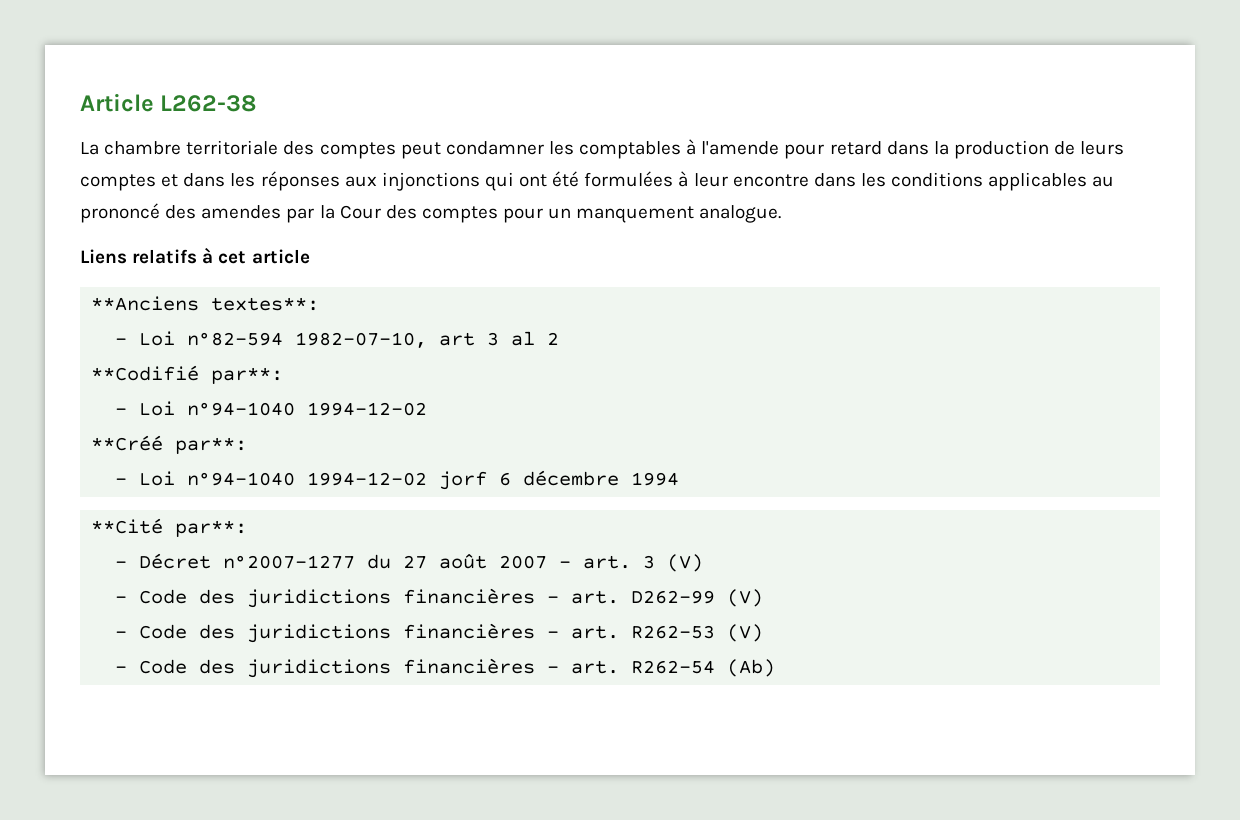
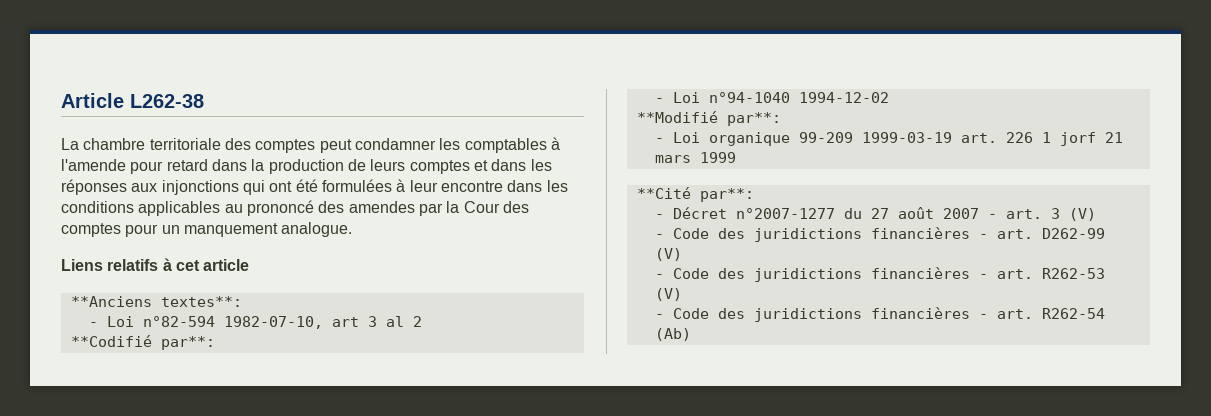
- **Créé par**:
- - Loi n°94-1040 1994-12-02 jorf 6 décembre 1994
+ **Modifié par**:
+ - Loi organique 99-209 1999-03-19 art. 226 1 jorf 21 mars 1999

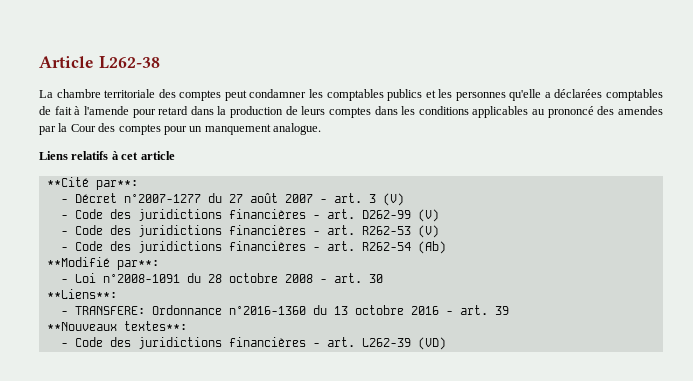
- La chambre territoriale des comptes peut condamner les comptables à l'amende pour retard dans la production de leurs comptes et dans les réponses aux injonctions qui ont été formulées à leur encontre dans les conditions applicables au prononcé des amendes par la Cour des comptes pour un manquement analogue.
+ La chambre territoriale des comptes peut condamner les comptables publics et les personnes qu'elle a déclarées comptables de fait à l'amende pour retard dans la production de leurs comptes dans les conditions applicables au prononcé des amendes par la Cour des comptes pour un manquement analogue.
- **Anciens textes**:
- - Loi n°82-594 1982-07-10, art 3 al 2
- **Codifié par**:
- - Loi n°94-1040 1994-12-02
- **Modifié par**:
- - Loi organique 99-209 1999-03-19 art. 226 1 jorf 21 mars 1999
+ **Modifié par**:
+ - Loi n°2008-1091 du 28 octobre 2008 - art. 30
+ **Liens**:
+ - TRANSFERE: Ordonnance n°2016-1360 du 13 octobre 2016 - art. 39
+ **Nouveaux textes**:
+ - Code des juridictions financières - art. L262-39 (VD)

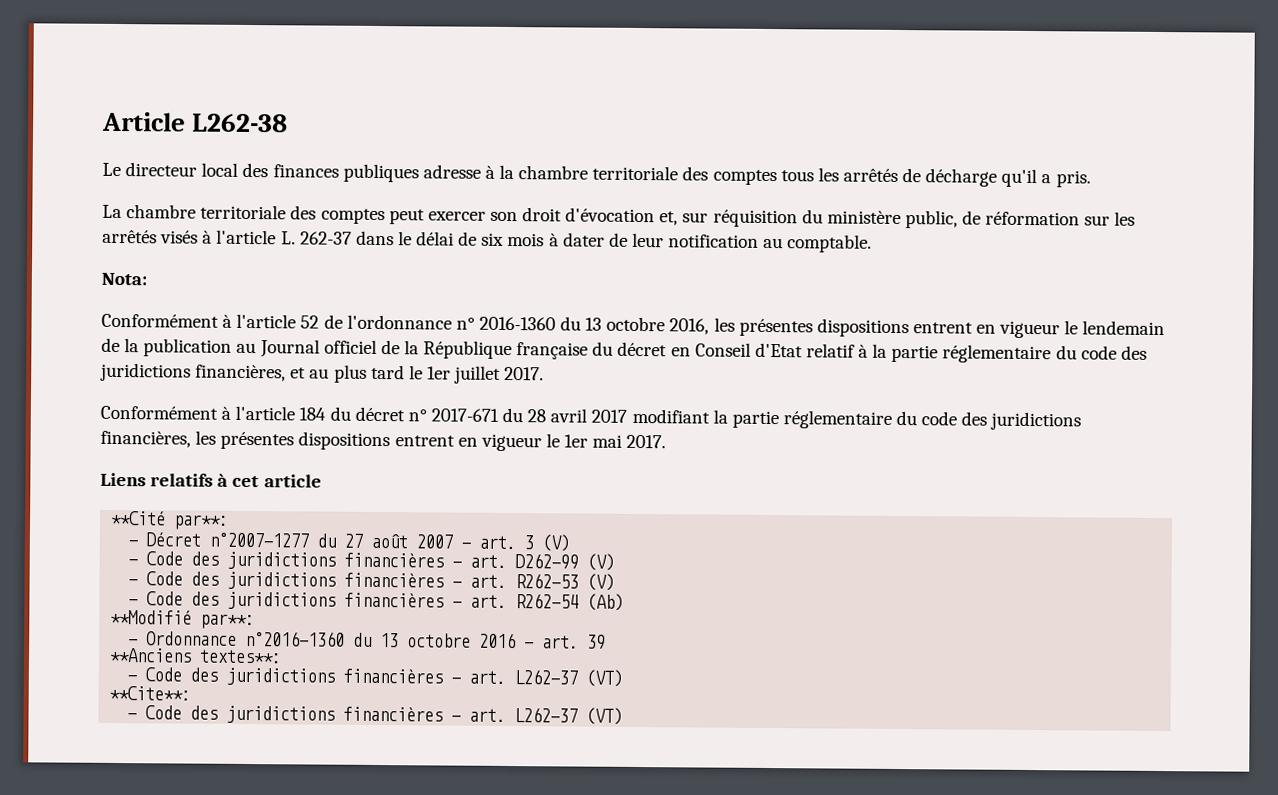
+ Le directeur local des finances publiques adresse à la chambre territoriale des comptes tous les arrêtés de décharge qu'il a pris.
- La chambre territoriale des comptes peut condamner les comptables publics et les personnes qu'elle a déclarées comptables de fait à l'amende pour retard dans la production de leurs comptes dans les conditions applicables au prononcé des amendes par la Cour des comptes pour un manquement analogue.
+ La chambre territoriale des comptes peut exercer son droit d'évocation et, sur réquisition du ministère public, de réformation sur les arrêtés visés à l'article L. 262-37 dans le délai de six mois à dater de leur notification au comptable.
+ Nota:
+ Conformément à l'article 52 de l'ordonnance n° 2016-1360 du 13 octobre 2016, les présentes dispositions entrent en vigueur le lendemain de la publication au Journal officiel de la République française du décret en Conseil d'Etat relatif à la partie réglementaire du code des juridictions financières, et au plus tard le 1er juillet 2017.
+ Conformément à l'article 184 du décret n° 2017-671 du 28 avril 2017 modifiant la partie réglementaire du code des juridictions financières, les présentes dispositions entrent en vigueur le 1er mai 2017.
- - Loi n°2008-1091 du 28 octobre 2008 - art. 30
- **Liens**:
- - TRANSFERE: Ordonnance n°2016-1360 du 13 octobre 2016 - art. 39
+ - Ordonnance n°2016-1360 du 13 octobre 2016 - art. 39
- **Nouveaux textes**:
- - Code des juridictions financières - art. L262-39 (VD)
+ **Anciens textes**:
+ - Code des juridictions financières - art. L262-37 (VT)
+ **Cite**:
+ - Code des juridictions financières - art. L262-37 (VT)

